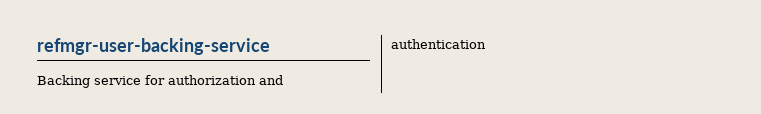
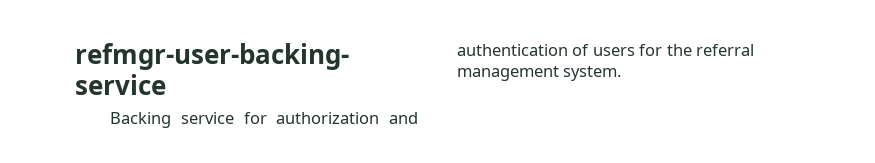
- Backing service for authorization and authentication
+ Backing service for authorization and authentication of users for the referral management system.

